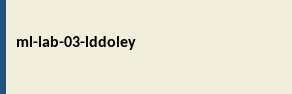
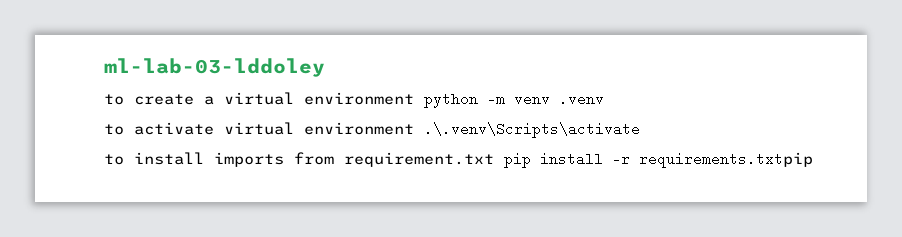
+ to create a virtual environment python -m venv .venv
+ to activate virtual environment .\.venv\Scripts\activate
+ to install imports from requirement.txt pip install -r requirements.txtpip

